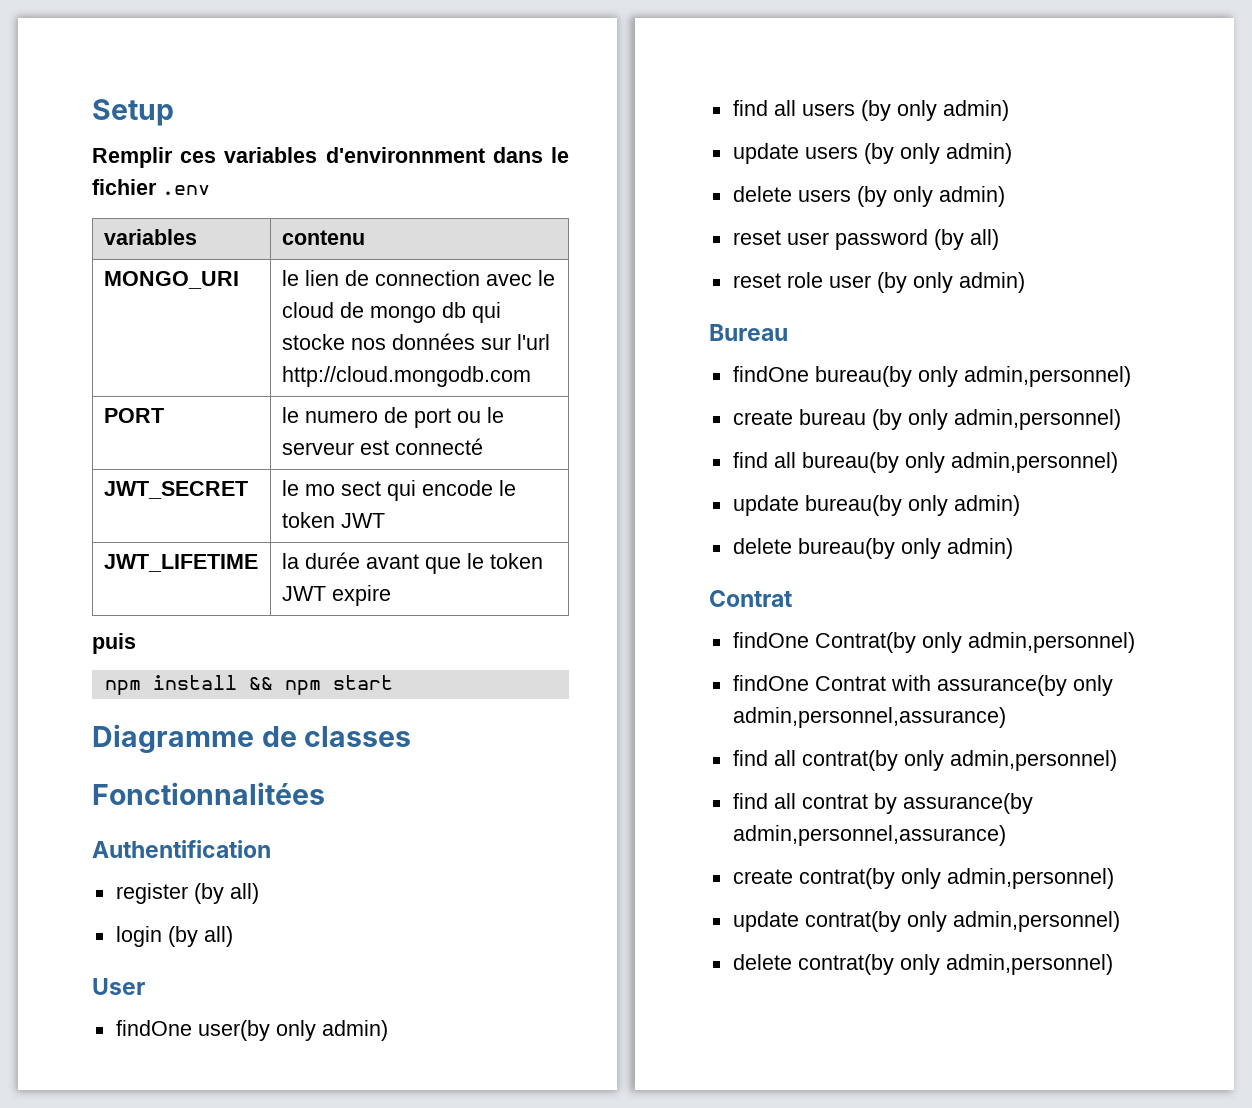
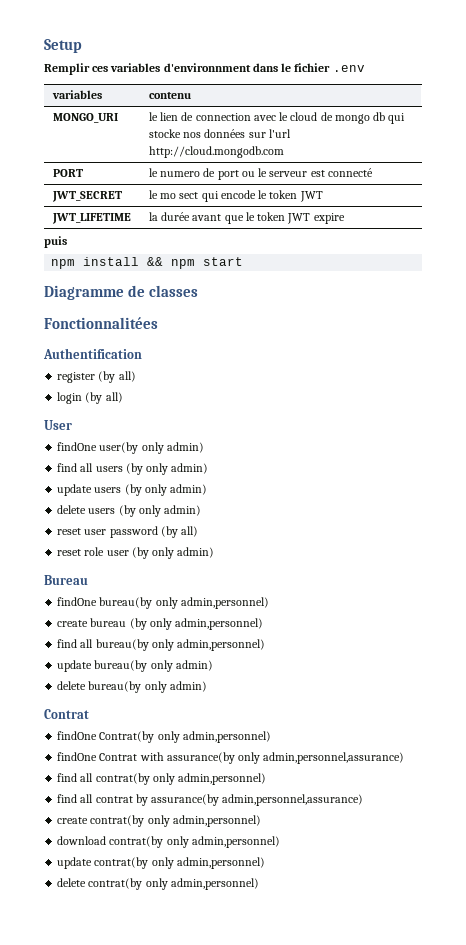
+ download contrat(by only admin,personnel)

